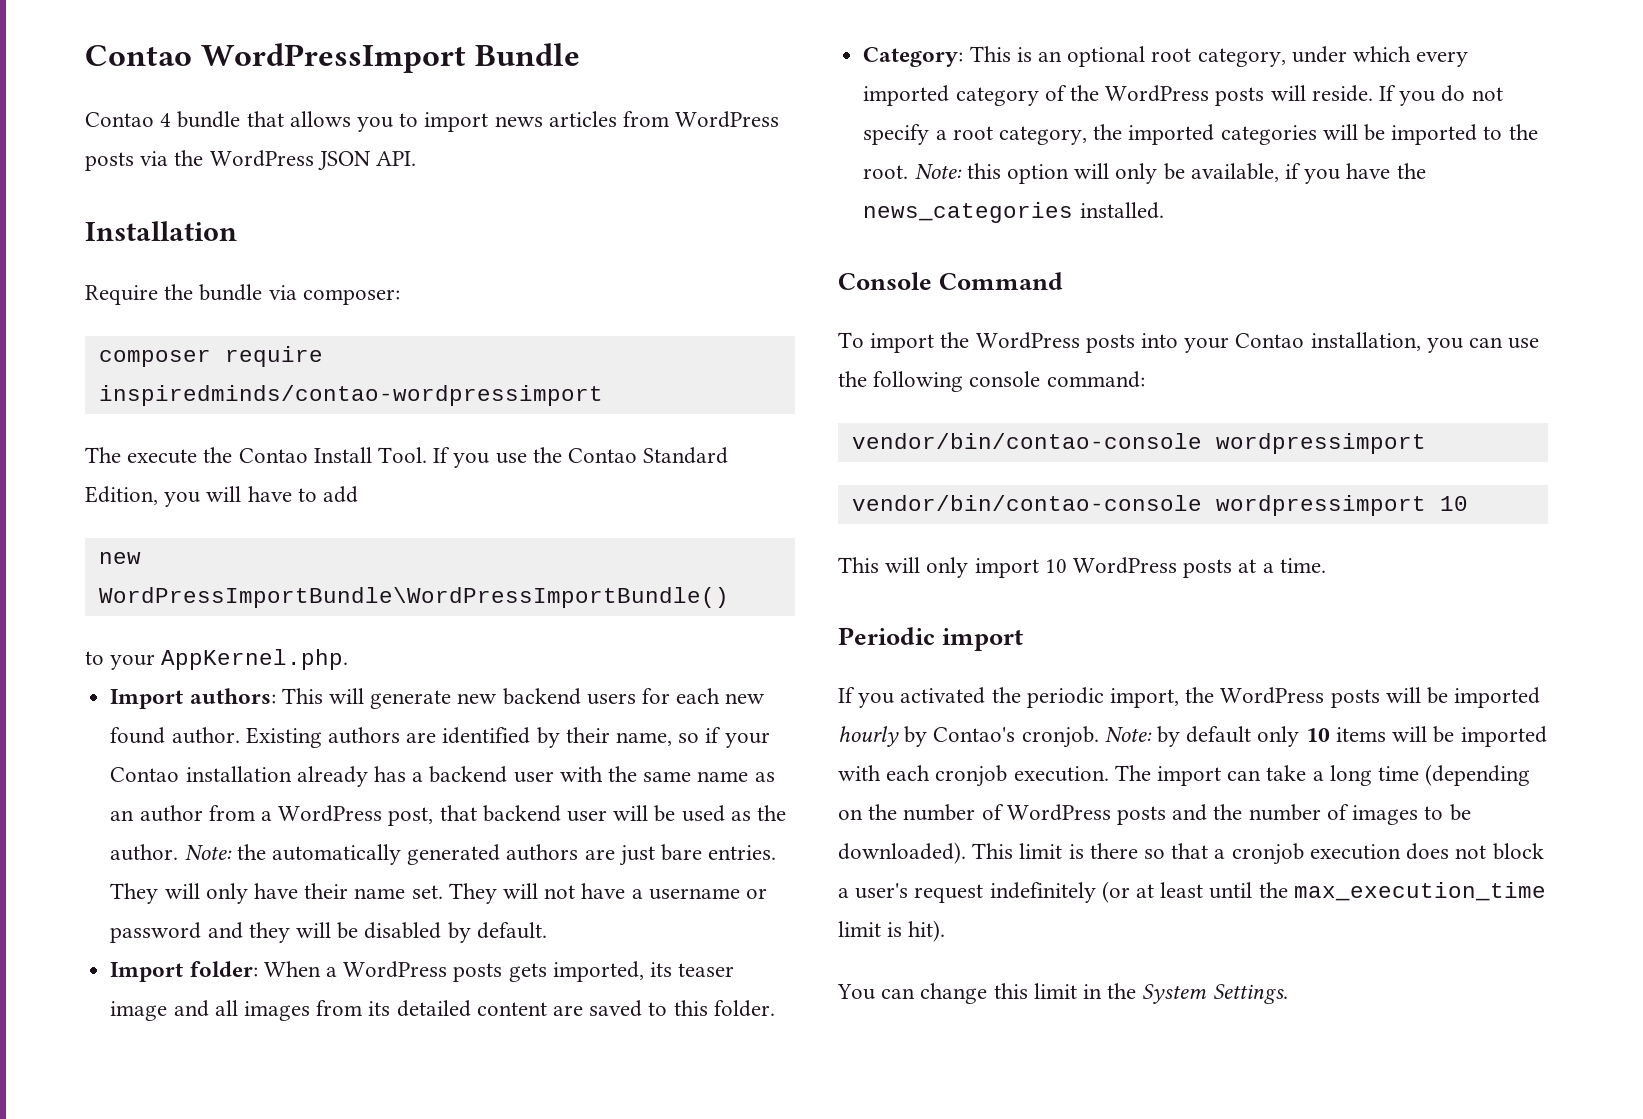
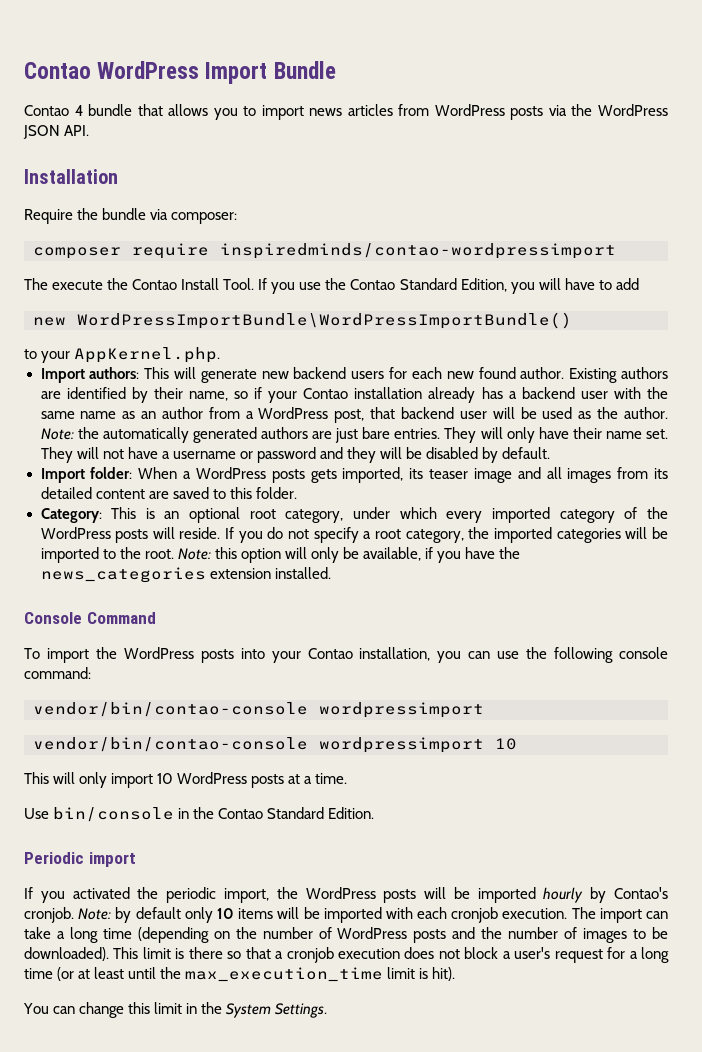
- Contao WordPressImport Bundle
+ Contao WordPress Import Bundle
- Note: this option will only be available, if you have the news_categories installed.
+ Note: this option will only be available, if you have the news_categories extension installed.
+ Use bin/console in the Contao Standard Edition.
- This limit is there so that a cronjob execution does not block a user's request indefinitely (or at least until the max_execution_time limit is hit).
+ This limit is there so that a cronjob execution does not block a user's request for a long time (or at least until the max_execution_time limit is hit).

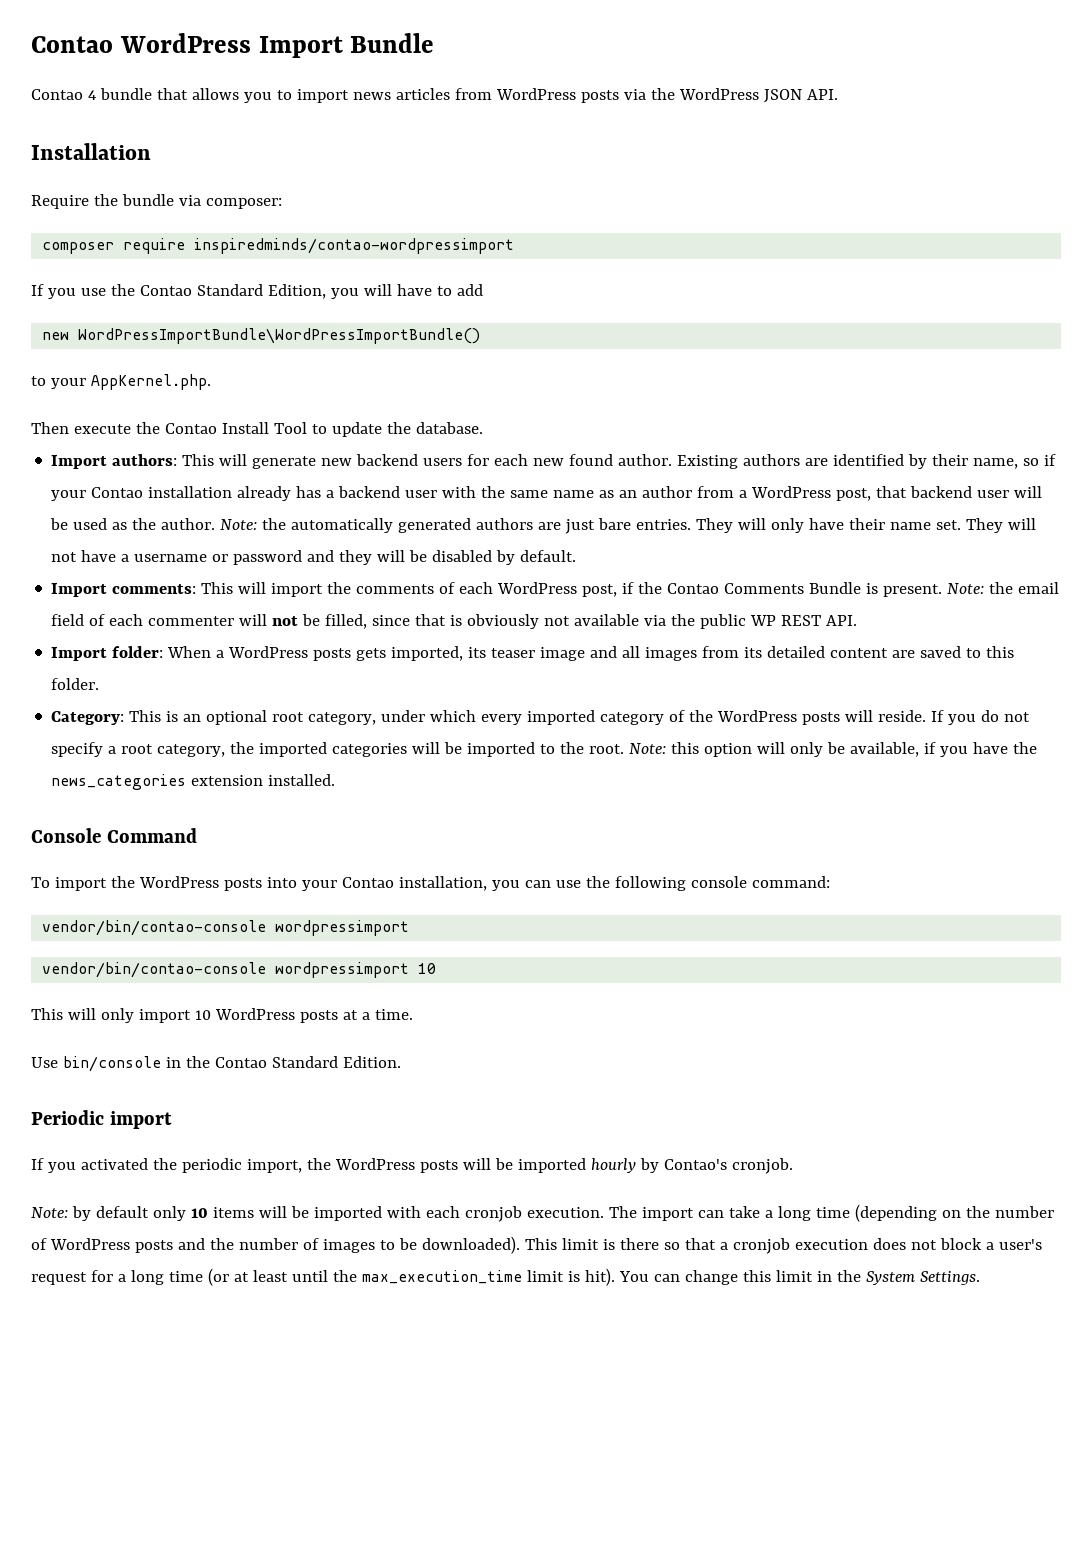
- The execute the Contao Install Tool.
+ Then execute the Contao Install Tool to update the database.
+ Import comments: This will import the comments of each WordPress post, if the Contao Comments Bundle is present. Note: the email field of each commenter will not be filled, since that is obviously not available via the public WP REST API.
- If you activated the periodic import, the WordPress posts will be imported hourly by Contao's cronjob. Note: by default only 10 items will be imported with each cronjob execution.
+ If you activated the periodic import, the WordPress posts will be imported hourly by Contao's cronjob.
+ Note: by default only 10 items will be imported with each cronjob execution.
- This limit is there so that a cronjob execution does not block a user's request for a long time (or at least until the max_execution_time limit is hit).
- You can change this limit in the System Settings.
+ This limit is there so that a cronjob execution does not block a user's request for a long time (or at least until the max_execution_time limit is hit). You can change this limit in the System Settings.

